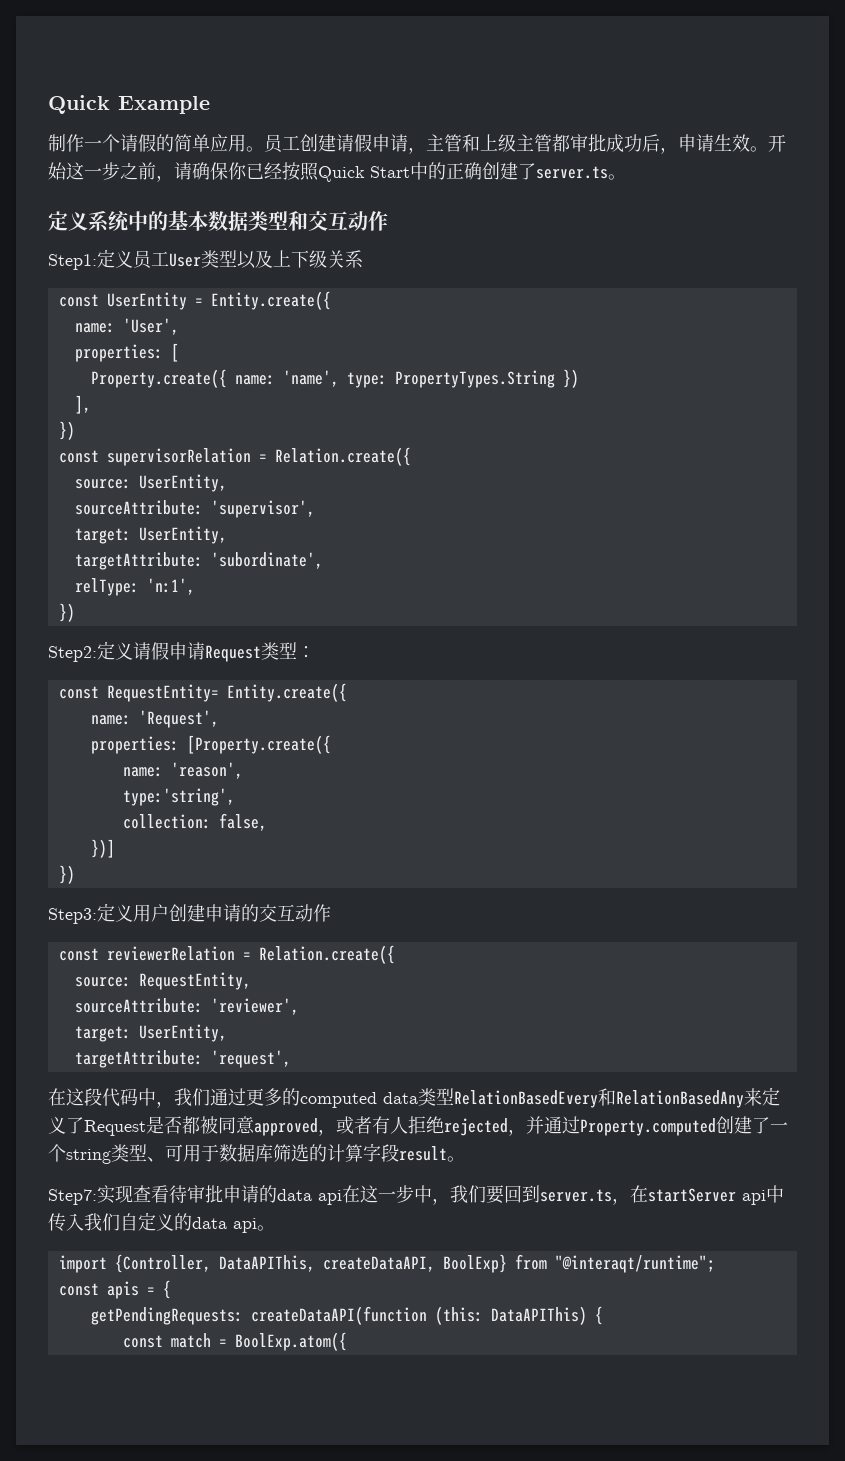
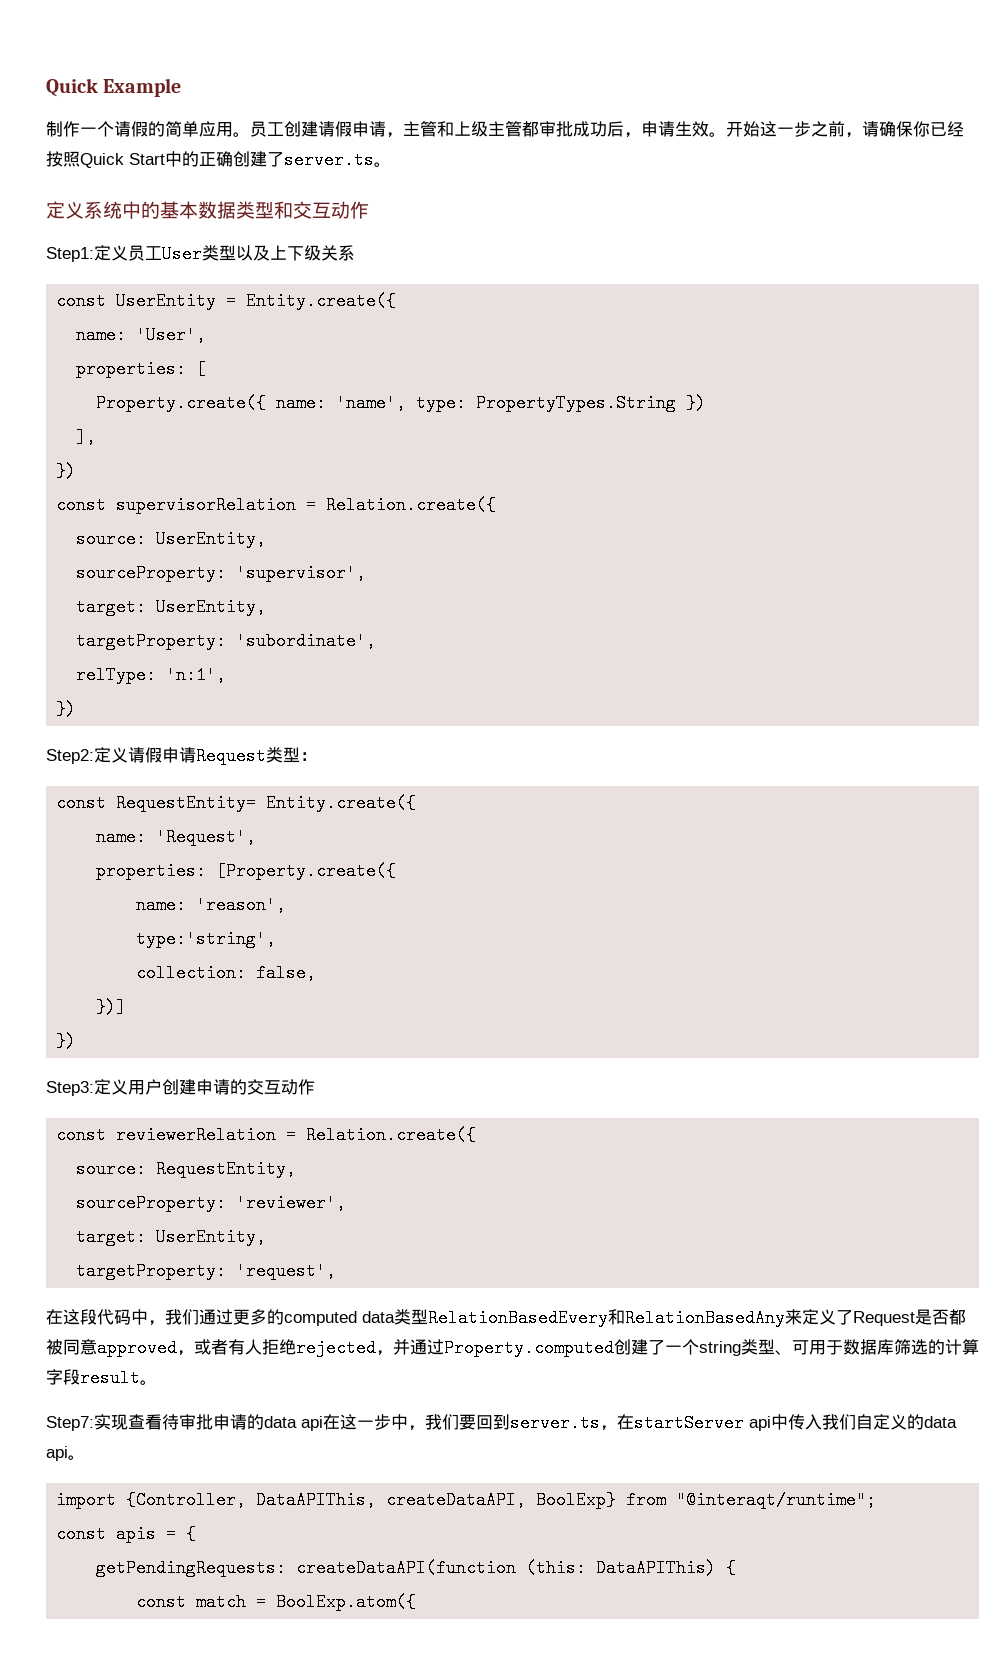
- sourceAttribute: 'supervisor',
+ sourceProperty: 'supervisor',
- targetAttribute: 'subordinate',
+ targetProperty: 'subordinate',
- sourceAttribute: 'reviewer',
+ sourceProperty: 'reviewer',
- targetAttribute: 'request',
+ targetProperty: 'request',

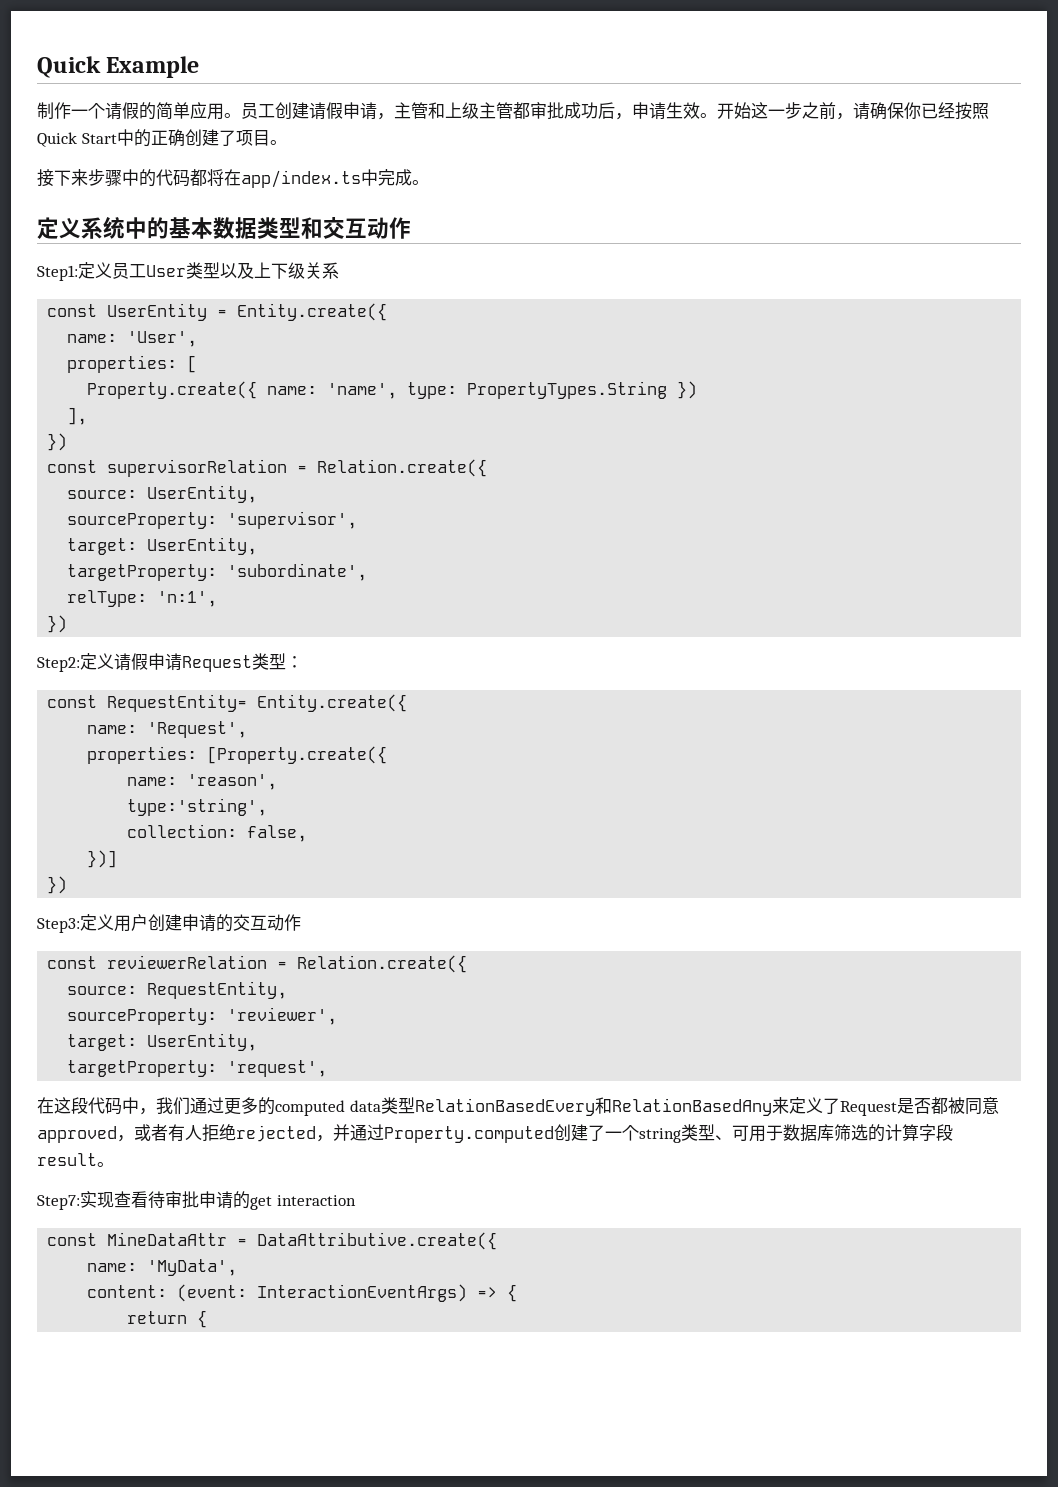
- 开始这一步之前，请确保你已经按照Quick Start中的正确创建了server.ts。
+ 开始这一步之前，请确保你已经按照Quick Start中的正确创建了项目。
+ 接下来步骤中的代码都将在app/index.ts中完成。
- Step7:实现查看待审批申请的data api在这一步中，我们要回到server.ts，在startServer api中传入我们自定义的data api。
- import {Controller, DataAPIThis, createDataAPI, BoolExp} from "@interaqt/runtime";
- const apis = {
- getPendingRequests: createDataAPI(function (this: DataAPIThis) {
- const match = BoolExp.atom({
+ Step7:实现查看待审批申请的get interaction
+ const MineDataAttr = DataAttributive.create({
+ name: 'MyData',
+ content: (event: InteractionEventArgs) => {
+ return {

